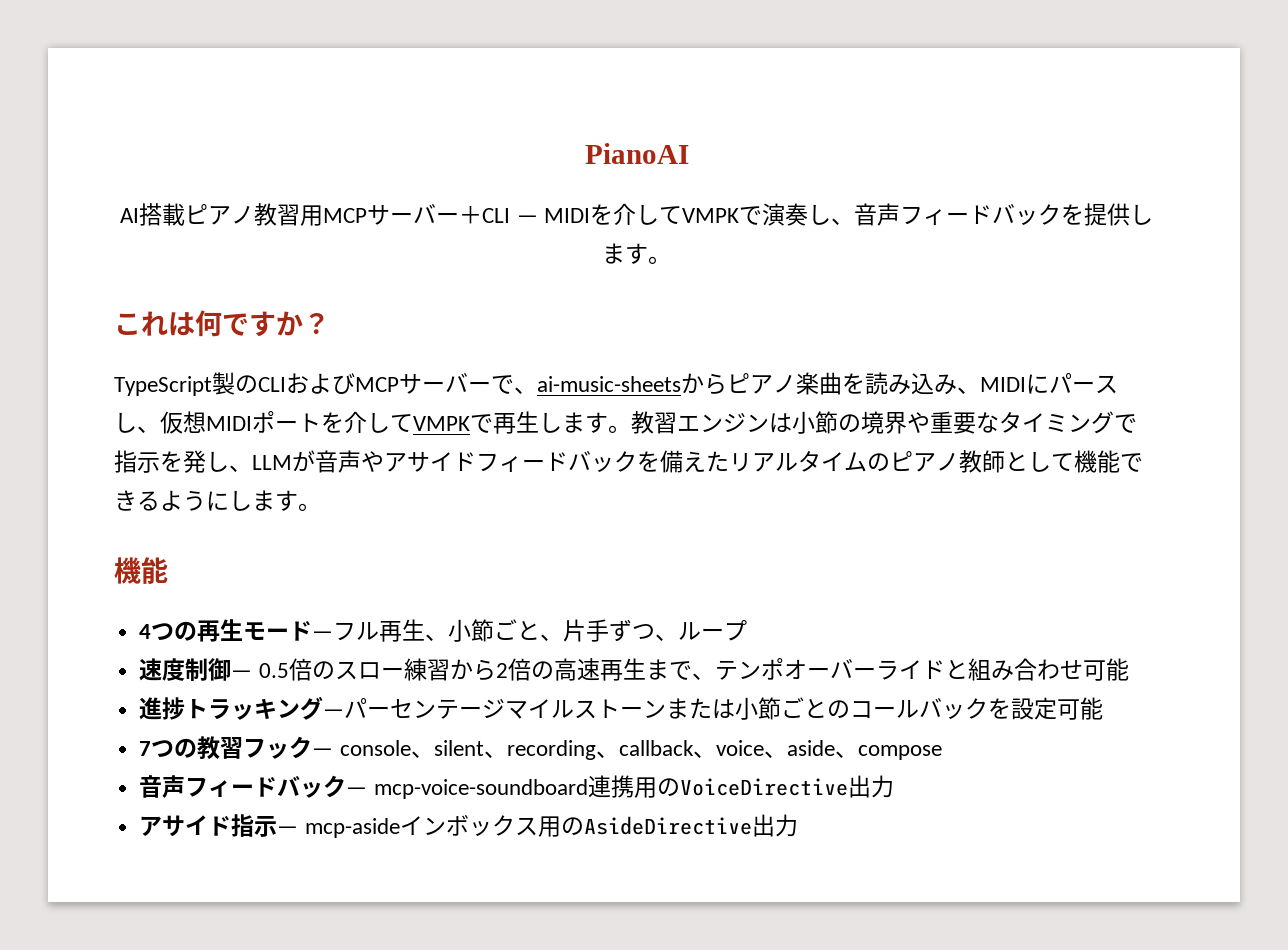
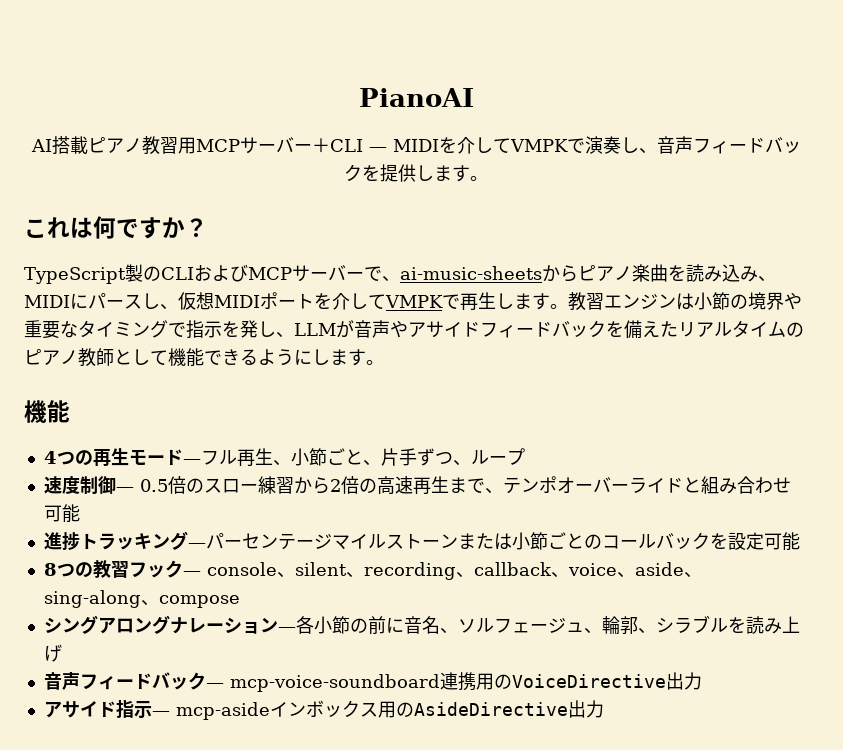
- 7つの教習フック— console、silent、recording、callback、voice、aside、compose
+ 8つの教習フック— console、silent、recording、callback、voice、aside、sing-along、compose
+ シングアロングナレーション—各小節の前に音名、ソルフェージュ、輪郭、シラブルを読み上げ

